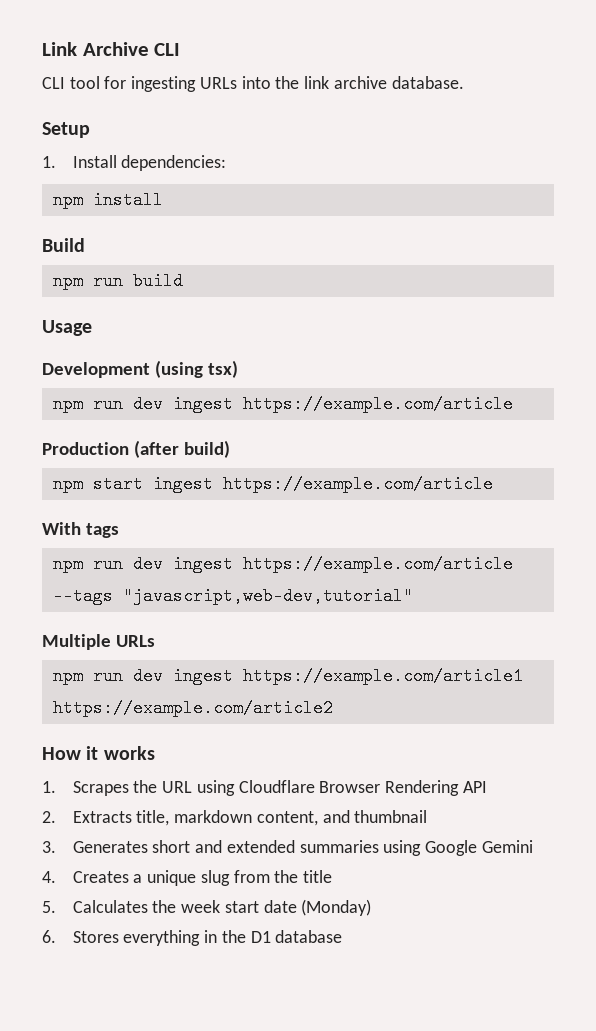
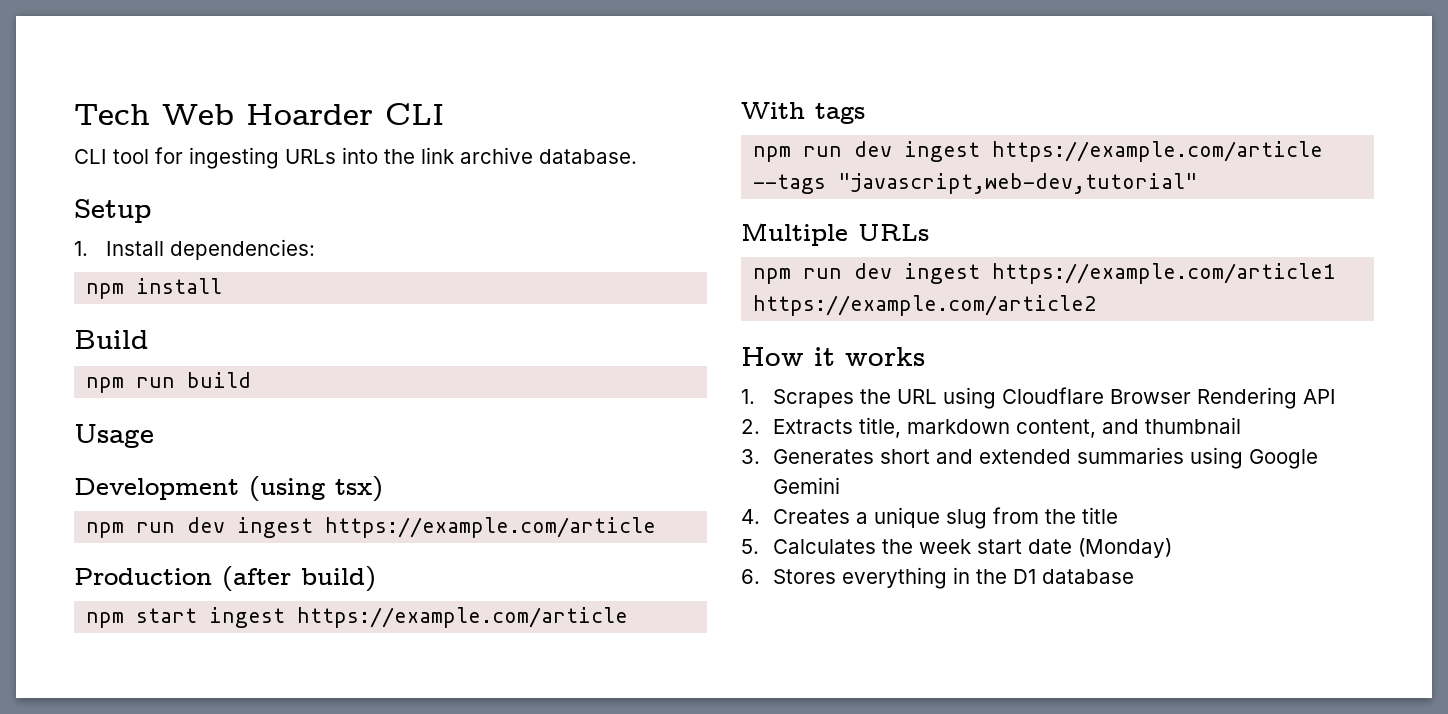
- Link Archive CLI
+ Tech Web Hoarder CLI

